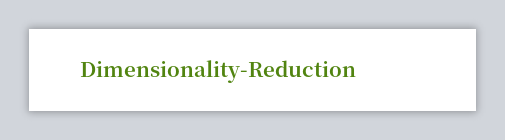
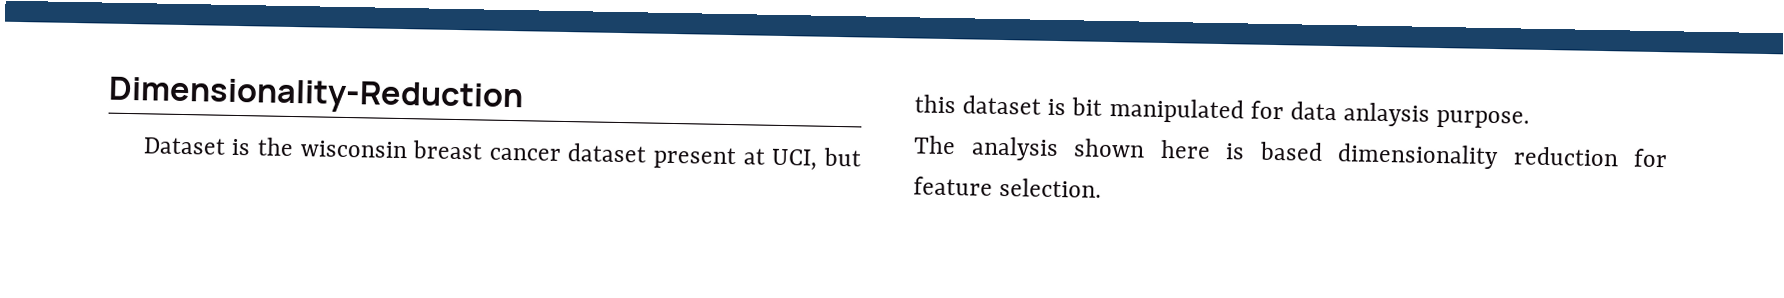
+ Dataset is the wisconsin breast cancer dataset present at UCI, but this dataset is bit manipulated for data anlaysis purpose.
+ The analysis shown here is based dimensionality reduction for feature selection.

